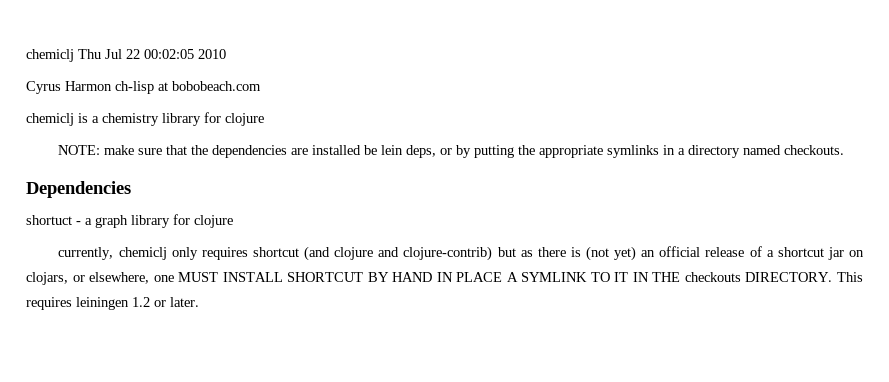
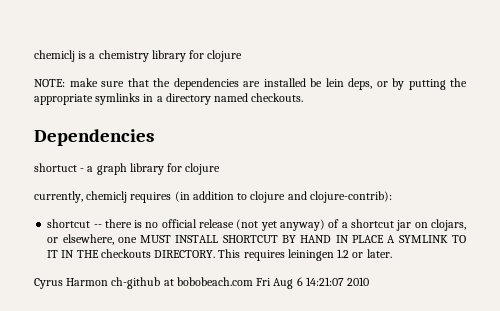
- chemiclj Thu Jul 22 00:02:05 2010
- Cyrus Harmon ch-lisp at bobobeach.com
- currently, chemiclj only requires shortcut (and clojure and clojure-contrib) but as there is (not yet) an official release of a shortcut jar on clojars, or elsewhere, one MUST INSTALL SHORTCUT BY HAND IN PLACE A SYMLINK TO IT IN THE checkouts DIRECTORY.
+ currently, chemiclj requires (in addition to clojure and clojure-contrib):
+ shortcut -- there is no official release (not yet anyway) of a shortcut jar on clojars, or elsewhere, one MUST INSTALL SHORTCUT BY HAND IN PLACE A SYMLINK TO IT IN THE checkouts DIRECTORY.
+ Cyrus Harmon ch-github at bobobeach.com Fri Aug 6 14:21:07 2010

